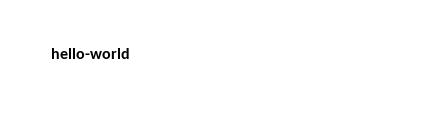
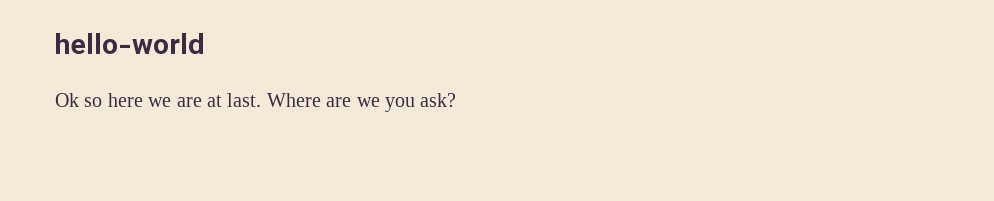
+ Ok so here we are at last. Where are we you ask?

